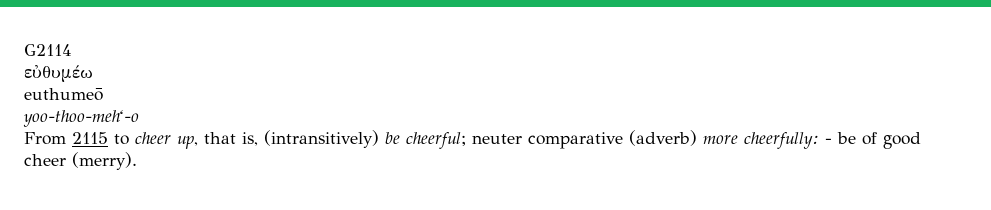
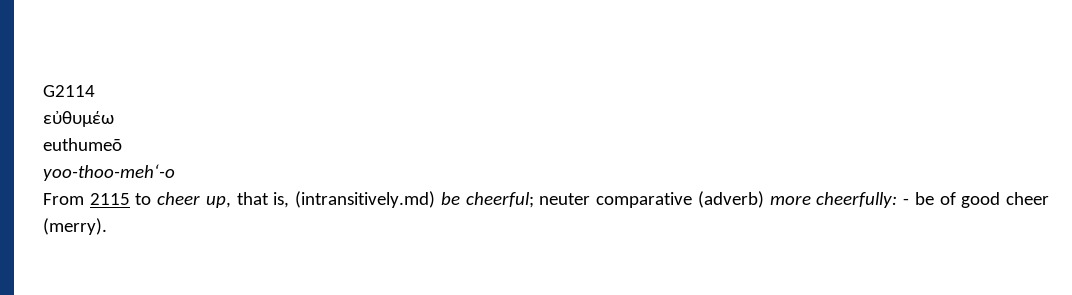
- From 2115 to cheer up, that is, (intransitively) be cheerful; neuter comparative (adverb) more cheerfully: - be of good cheer (merry).
+ From 2115 to cheer up, that is, (intransitively.md) be cheerful; neuter comparative (adverb) more cheerfully: - be of good cheer (merry).

